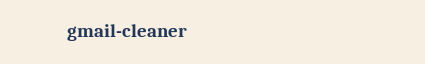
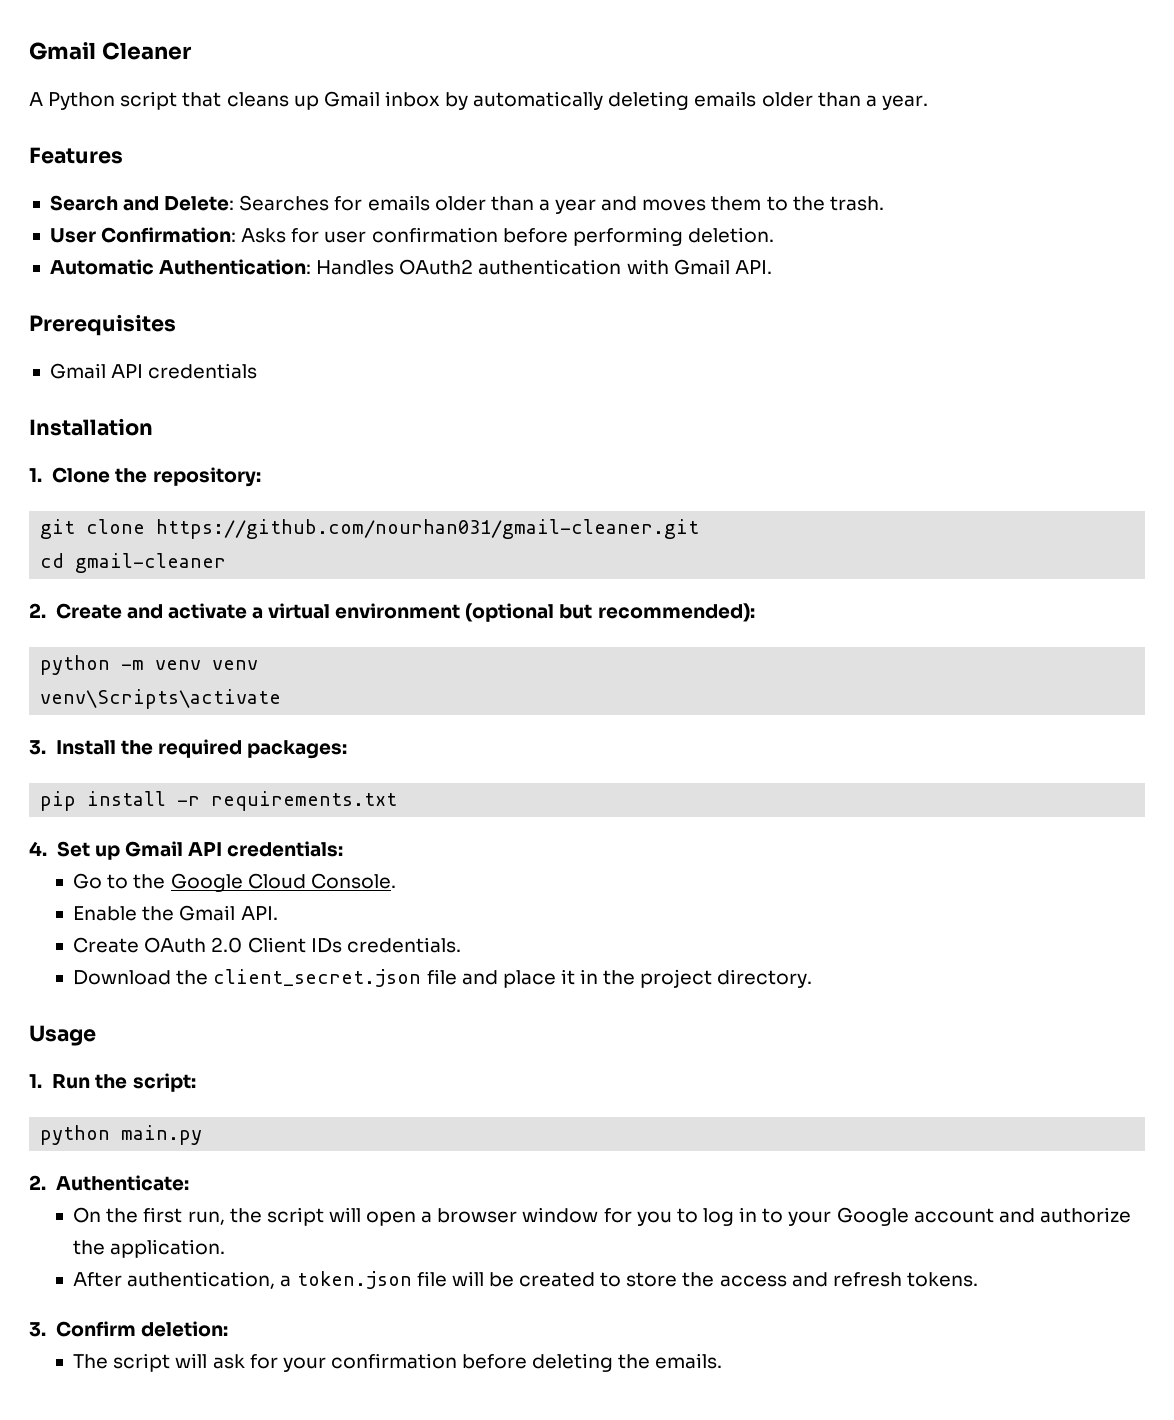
- gmail-cleaner
+ Gmail Cleaner
+ A Python script that cleans up Gmail inbox by automatically deleting emails older than a year.
+ Features
+ Search and Delete: Searches for emails older than a year and moves them to the trash.
+ User Confirmation: Asks for user confirmation before performing deletion.
+ Automatic Authentication: Handles OAuth2 authentication with Gmail API.
+ Prerequisites
+ Gmail API credentials
+ Installation
+ 1. Clone the repository:
+ git clone https://github.com/nourhan031/gmail-cleaner.git
+ cd gmail-cleaner
+ 2. Create and activate a virtual environment (optional but recommended):
+ python -m venv venv
+ venv\Scripts\activate
+ 3. Install the required packages:
+ pip install -r requirements.txt
+ 4. Set up Gmail API credentials:
+ Go to the Google Cloud Console.
+ Enable the Gmail API.
+ Create OAuth 2.0 Client IDs credentials.
+ Download the client_secret.json file and place it in the project directory.
+ Usage
+ 1. Run the script:
+ python main.py
+ 2. Authenticate:
+ On the first run, the script will open a browser window for you to log in to your Google account and authorize the application.
+ After authentication, a token.json file will be created to store the access and refresh tokens.
+ 3. Confirm deletion:
+ The script will ask for your confirmation before deleting the emails.

